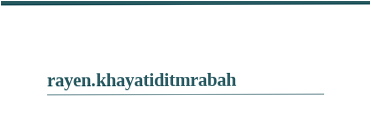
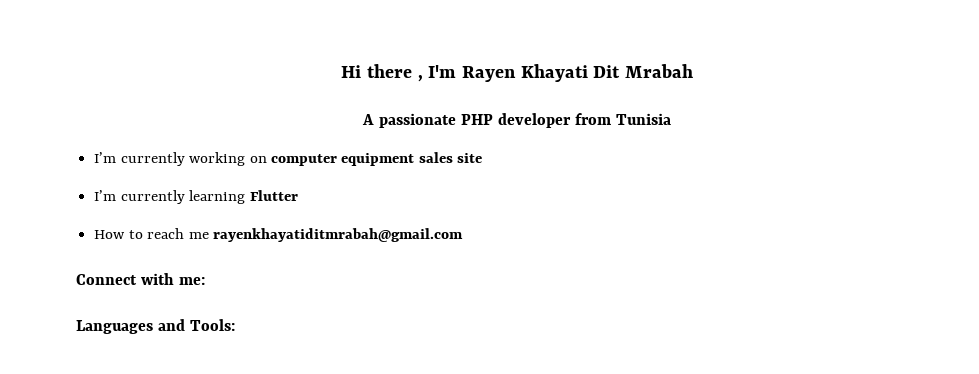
- rayen.khayatiditmrabah
+ Hi there , I'm Rayen Khayati Dit Mrabah
+ A passionate PHP developer from Tunisia
+ I’m currently working on computer equipment sales site
+ I’m currently learning Flutter
+ How to reach me rayenkhayatiditmrabah@gmail.com
+ Connect with me:
+ Languages and Tools:

